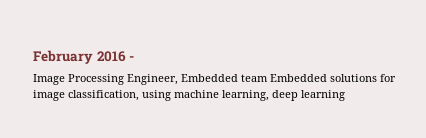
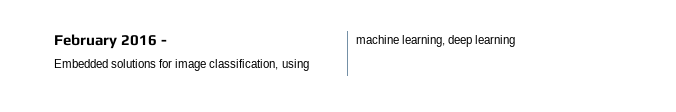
- Image Processing Engineer, Embedded team Embedded solutions for image classification, using machine learning, deep learning
+ Embedded solutions for image classification, using machine learning, deep learning

